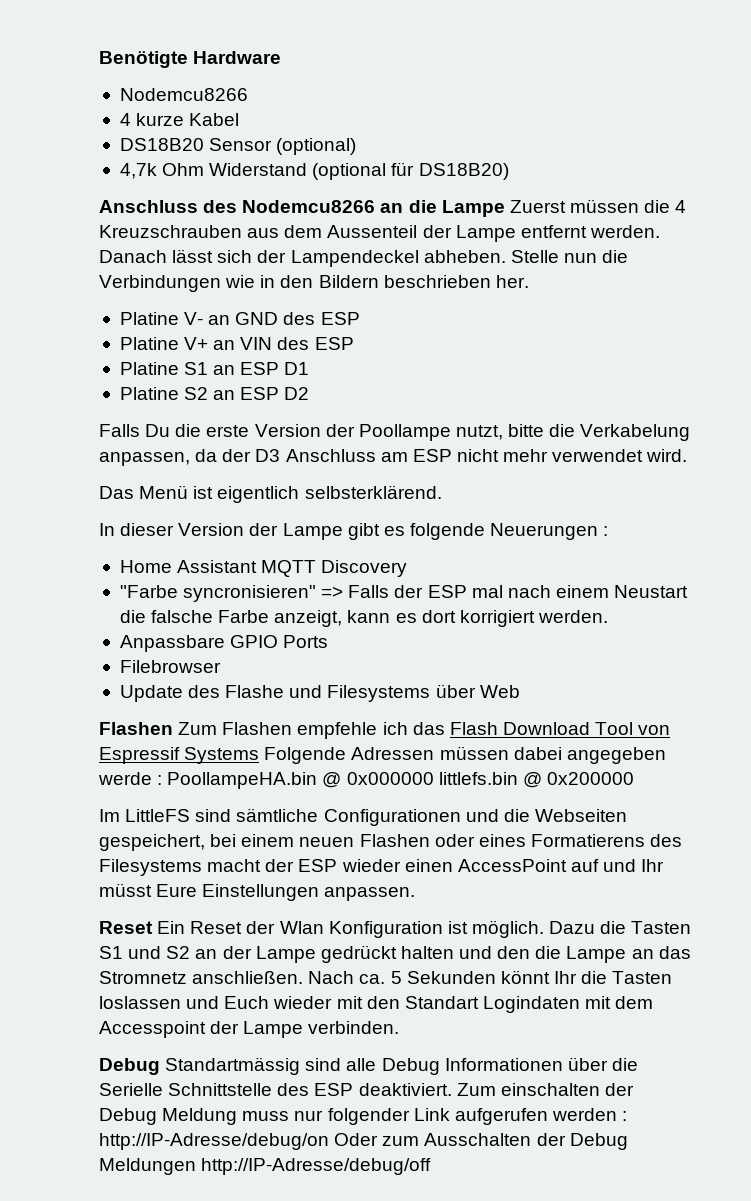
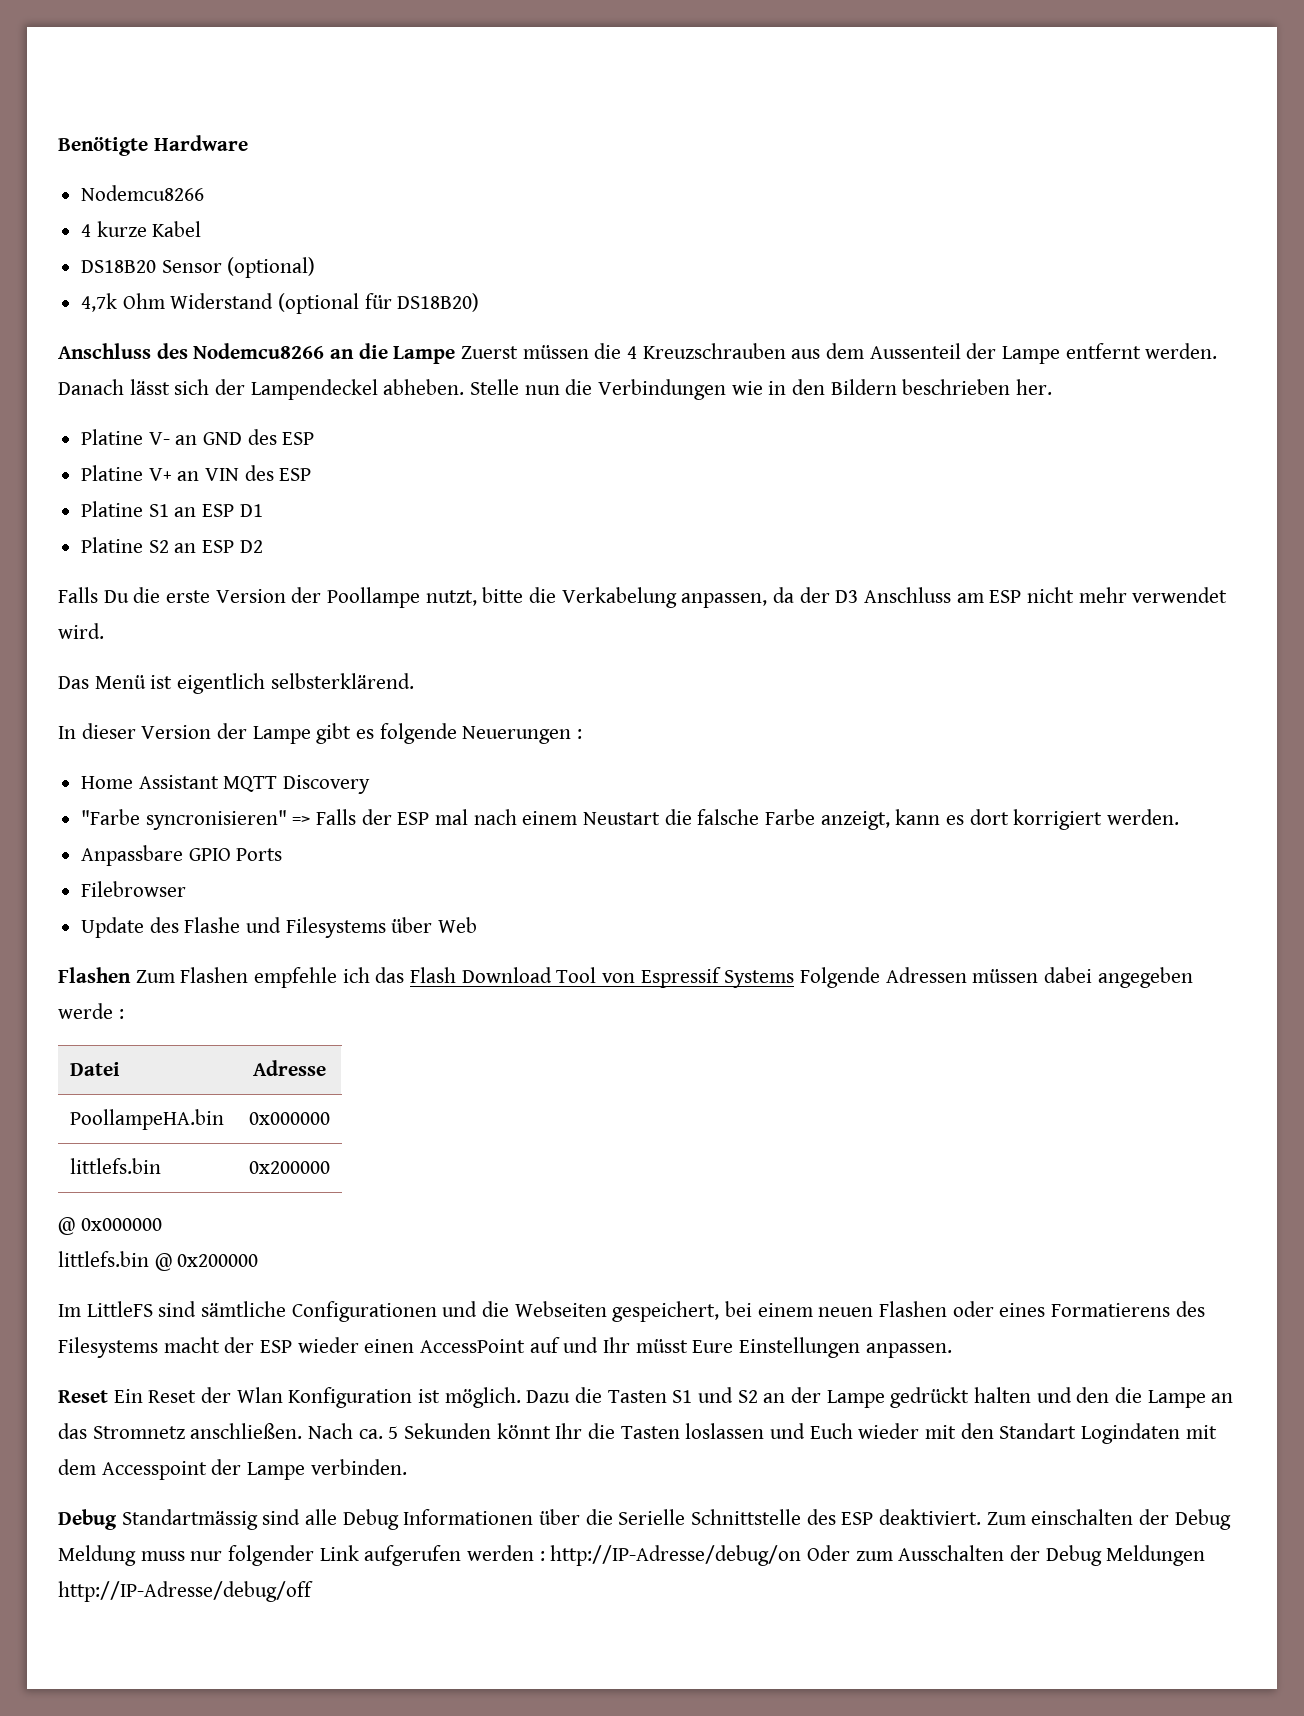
- Flashen Zum Flashen empfehle ich das Flash Download Tool von Espressif Systems Folgende Adressen müssen dabei angegeben werde : PoollampeHA.bin @ 0x000000 littlefs.bin @ 0x200000
+ Flashen Zum Flashen empfehle ich das Flash Download Tool von Espressif Systems Folgende Adressen müssen dabei angegeben werde :
+ Datei | Adresse
+ PoollampeHA.bin | 0x000000
+ littlefs.bin | 0x200000
+ @ 0x000000
+ littlefs.bin @ 0x200000

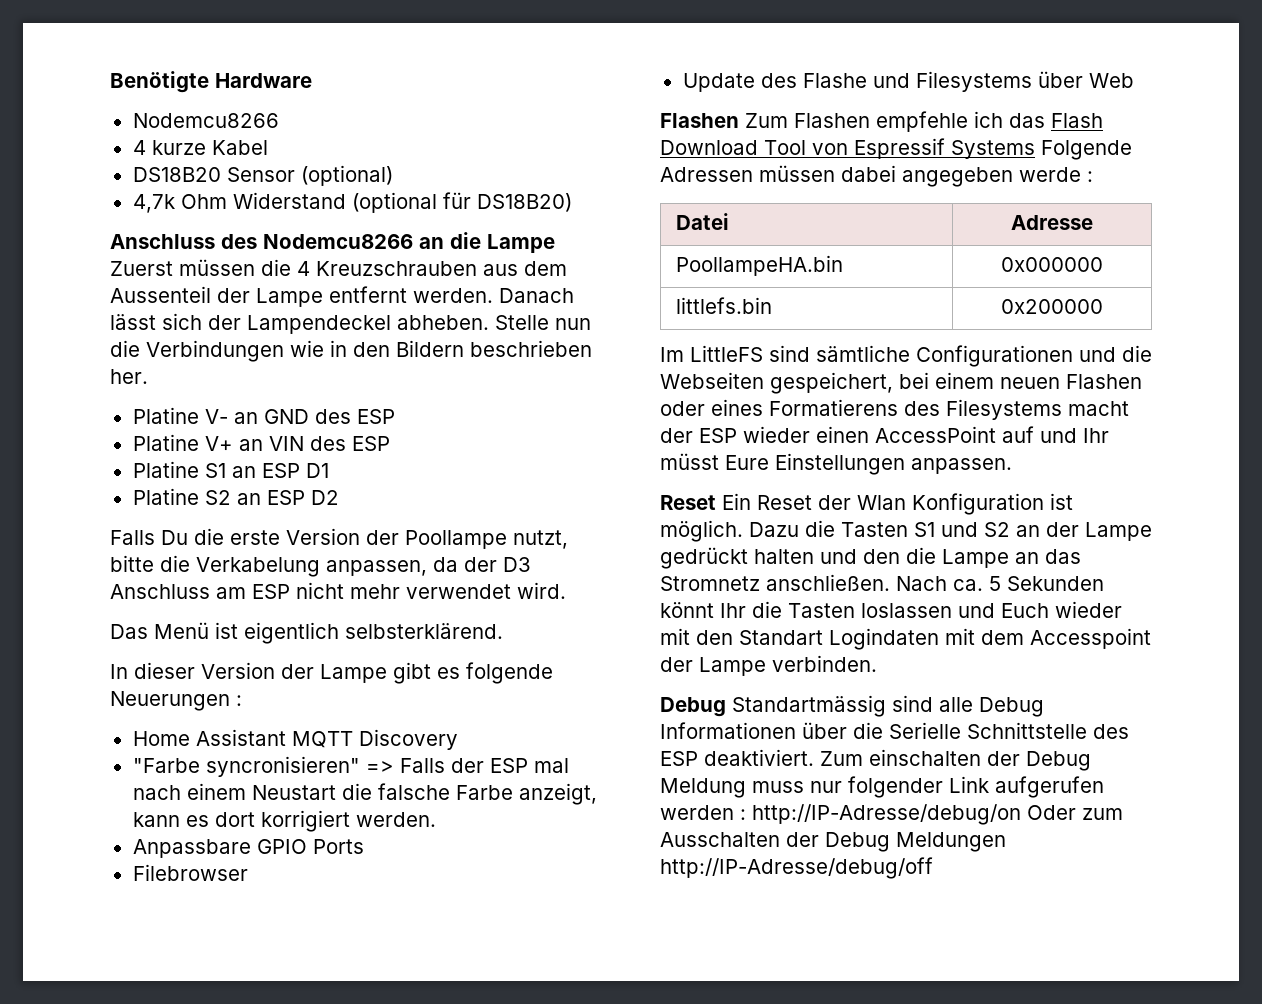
- @ 0x000000
- littlefs.bin @ 0x200000

